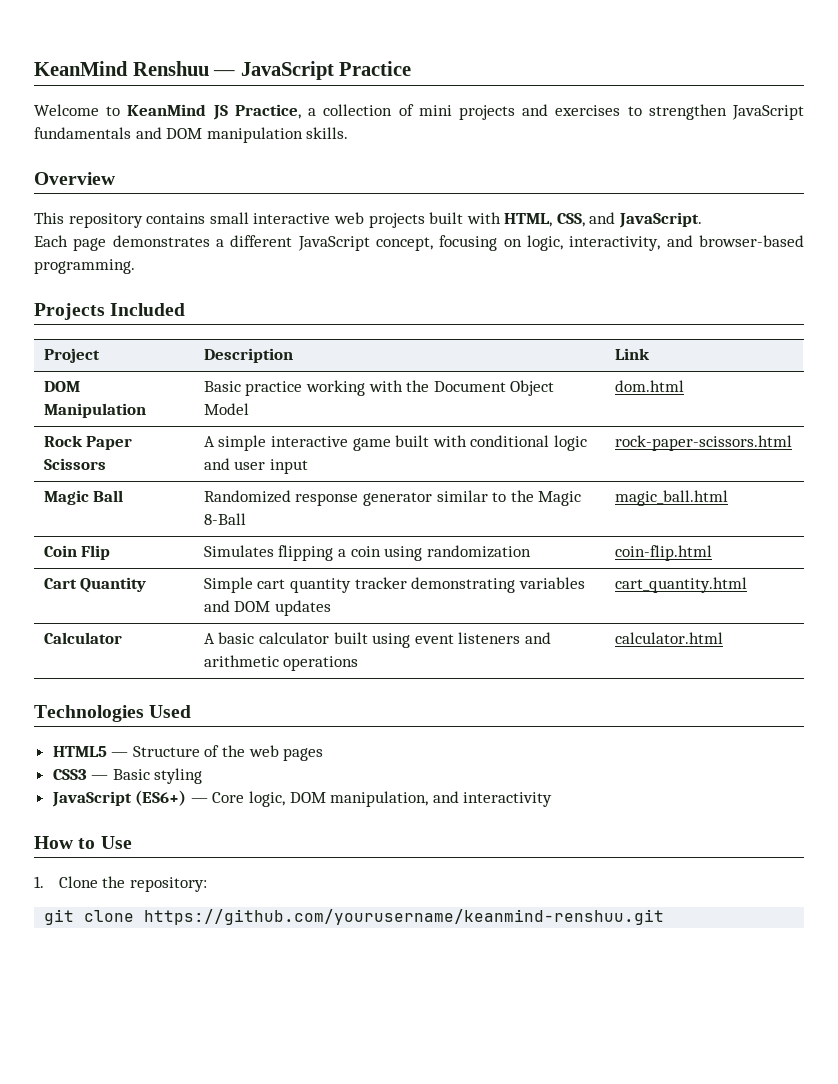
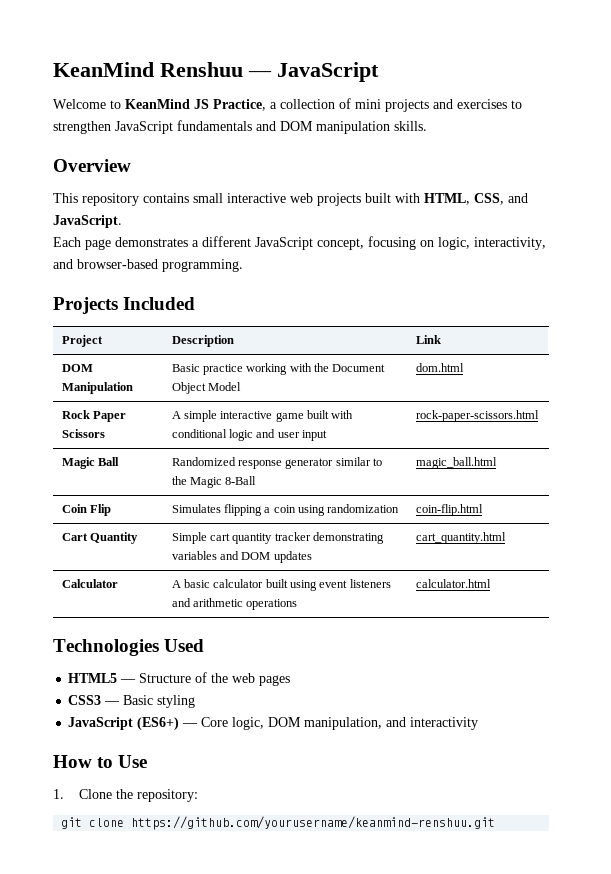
- KeanMind Renshuu — JavaScript Practice
+ KeanMind Renshuu — JavaScript

